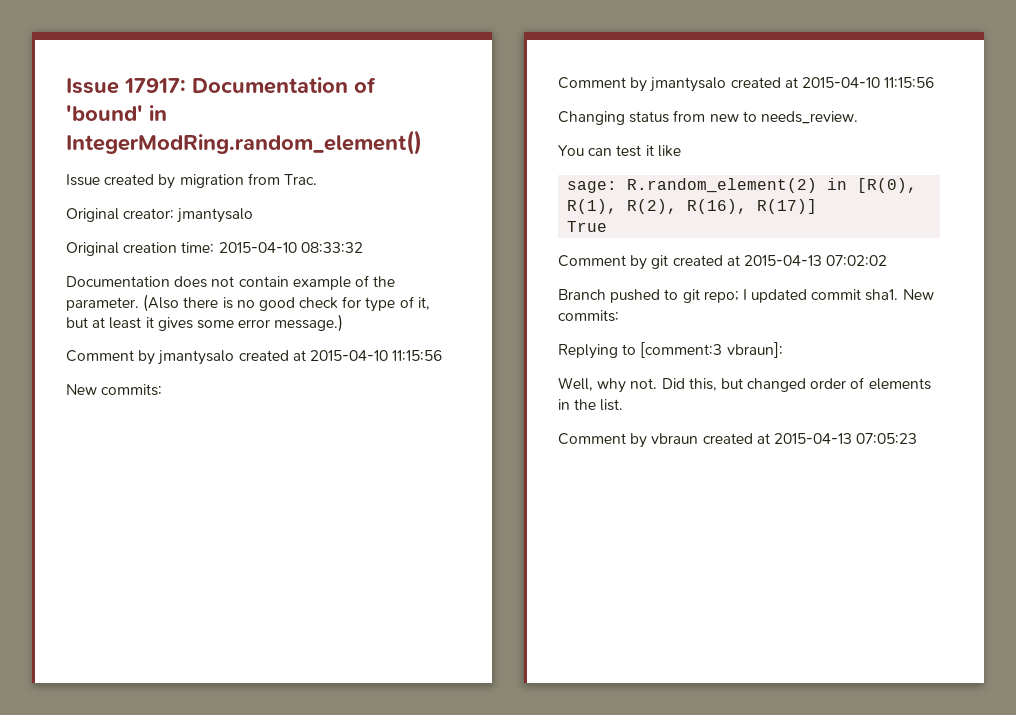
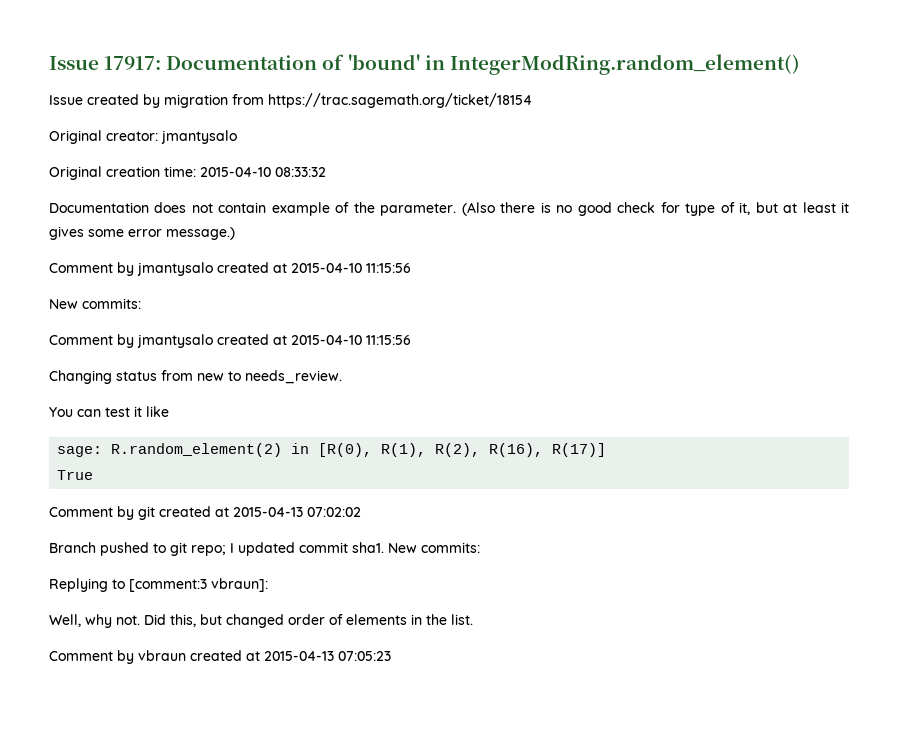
- Issue created by migration from Trac.
+ Issue created by migration from https://trac.sagemath.org/ticket/18154

